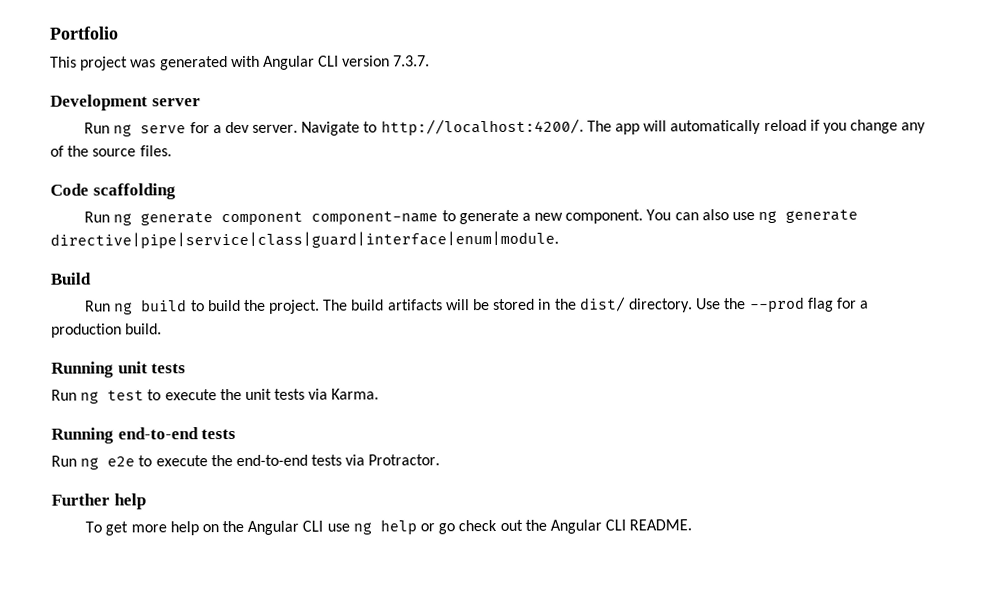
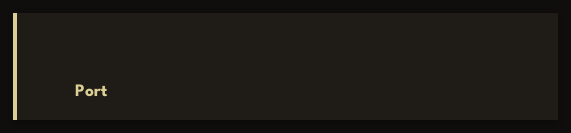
- Portfolio
- This project was generated with Angular CLI version 7.3.7.
- Development server
- Run ng serve for a dev server. Navigate to http://localhost:4200/. The app will automatically reload if you change any of the source files.
- Code scaffolding
- Run ng generate component component-name to generate a new component. You can also use ng generate directive|pipe|service|class|guard|interface|enum|module.
- Build
- Run ng build to build the project. The build artifacts will be stored in the dist/ directory. Use the --prod flag for a production build.
- Running unit tests
- Run ng test to execute the unit tests via Karma.
- Running end-to-end tests
- Run ng e2e to execute the end-to-end tests via Protractor.
- Further help
- To get more help on the Angular CLI use ng help or go check out the Angular CLI README.
+ Port

